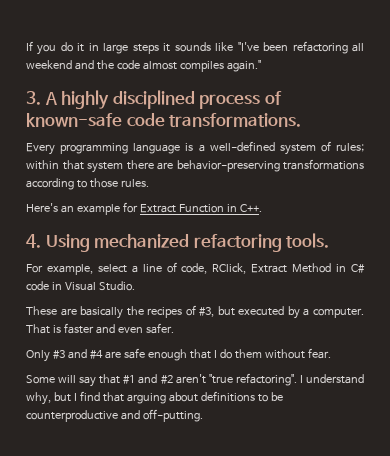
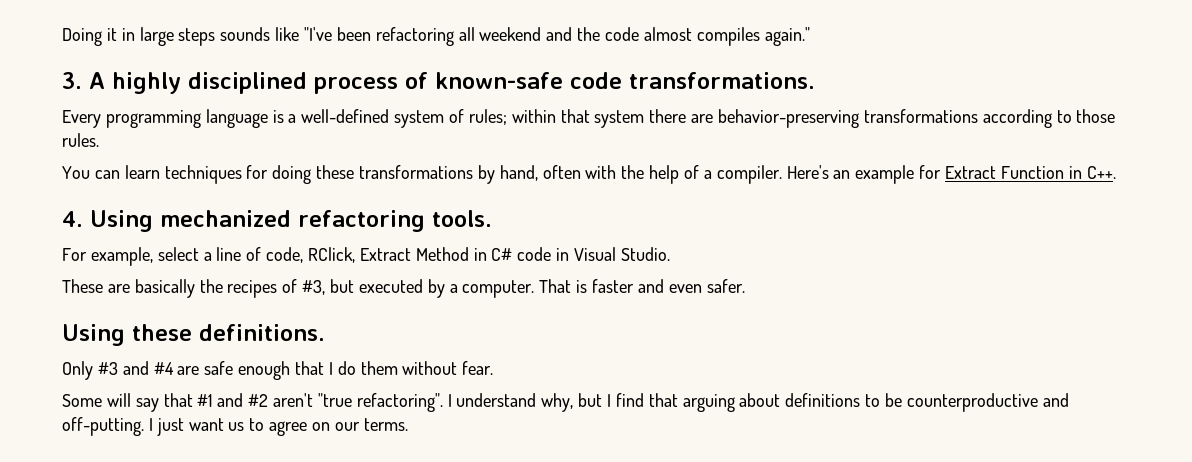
- If you do it in large steps it sounds like "I've been refactoring all weekend and the code almost compiles again."
+ Doing it in large steps sounds like "I've been refactoring all weekend and the code almost compiles again."
+ You can learn techniques for doing these transformations by hand, often with the help of a compiler.
+ Using these definitions.
+ I just want us to agree on our terms.

